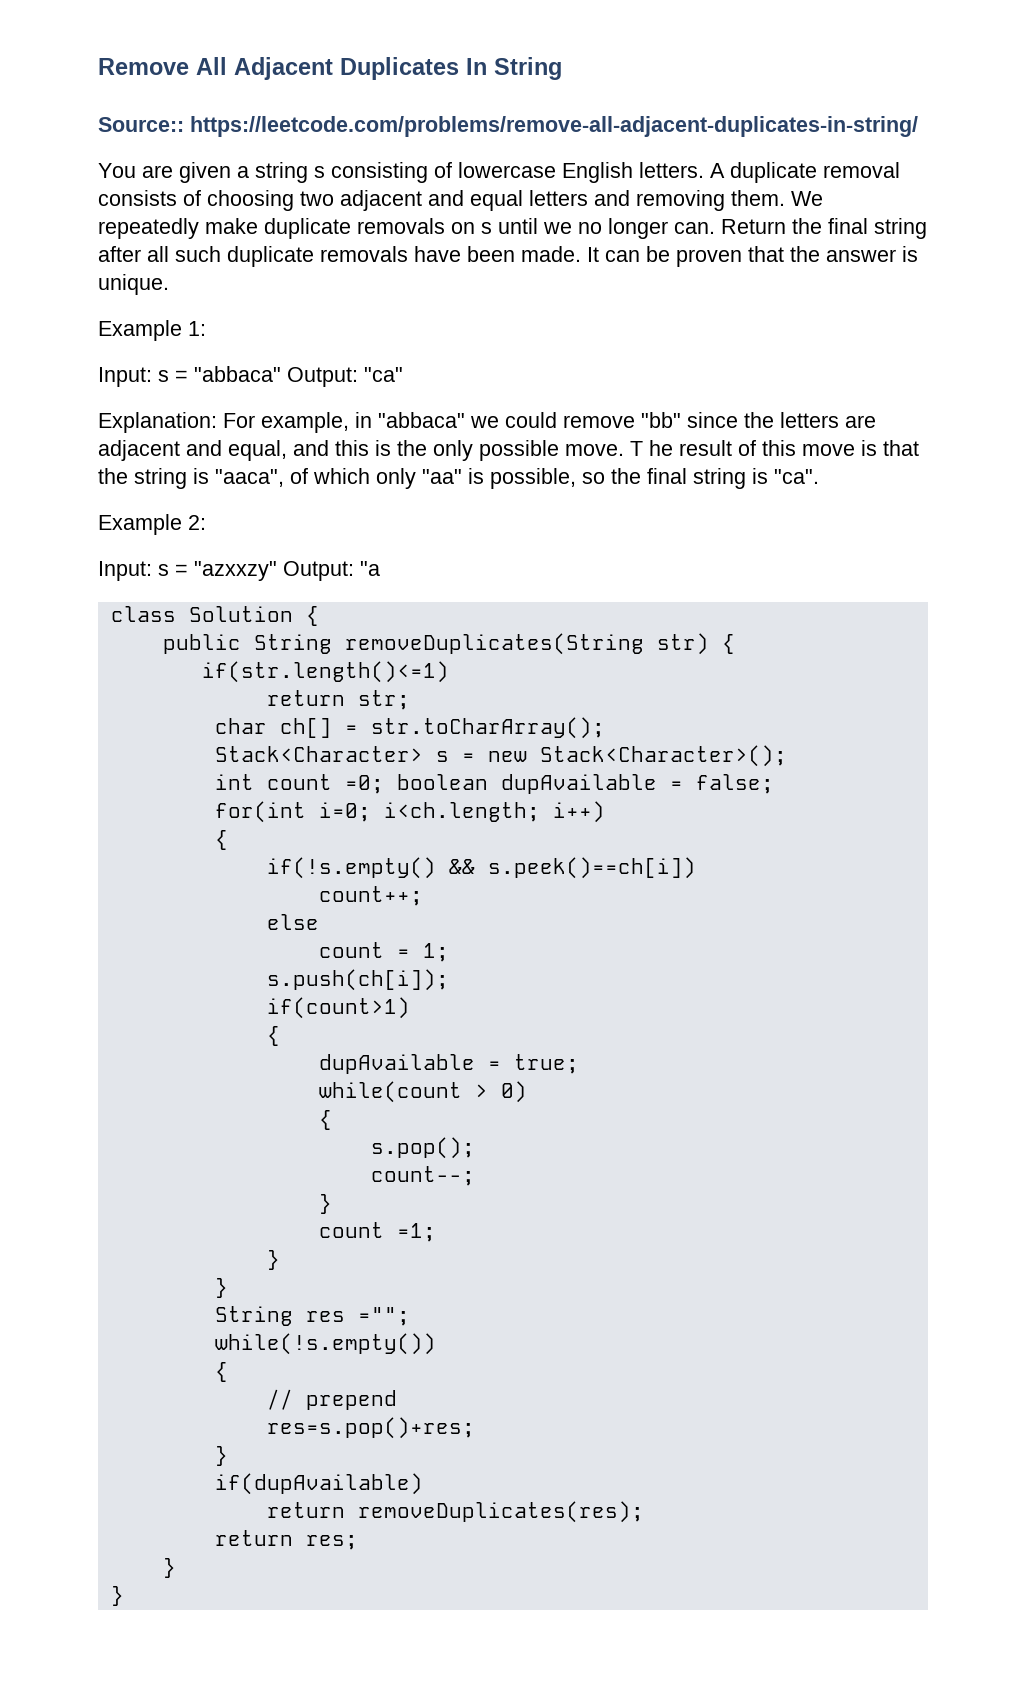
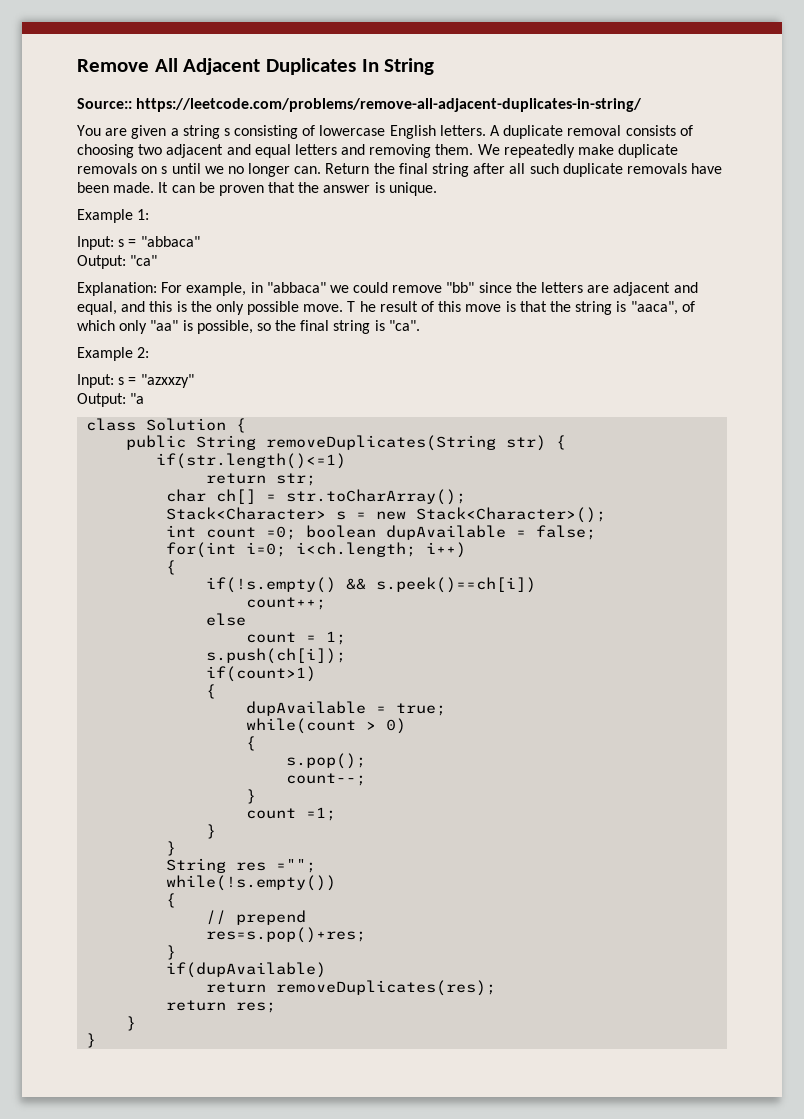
- Input: s = "abbaca" Output: "ca"
+ Input: s = "abbaca"
+ Output: "ca"
- Input: s = "azxxzy" Output: "a
+ Input: s = "azxxzy"
+ Output: "a

